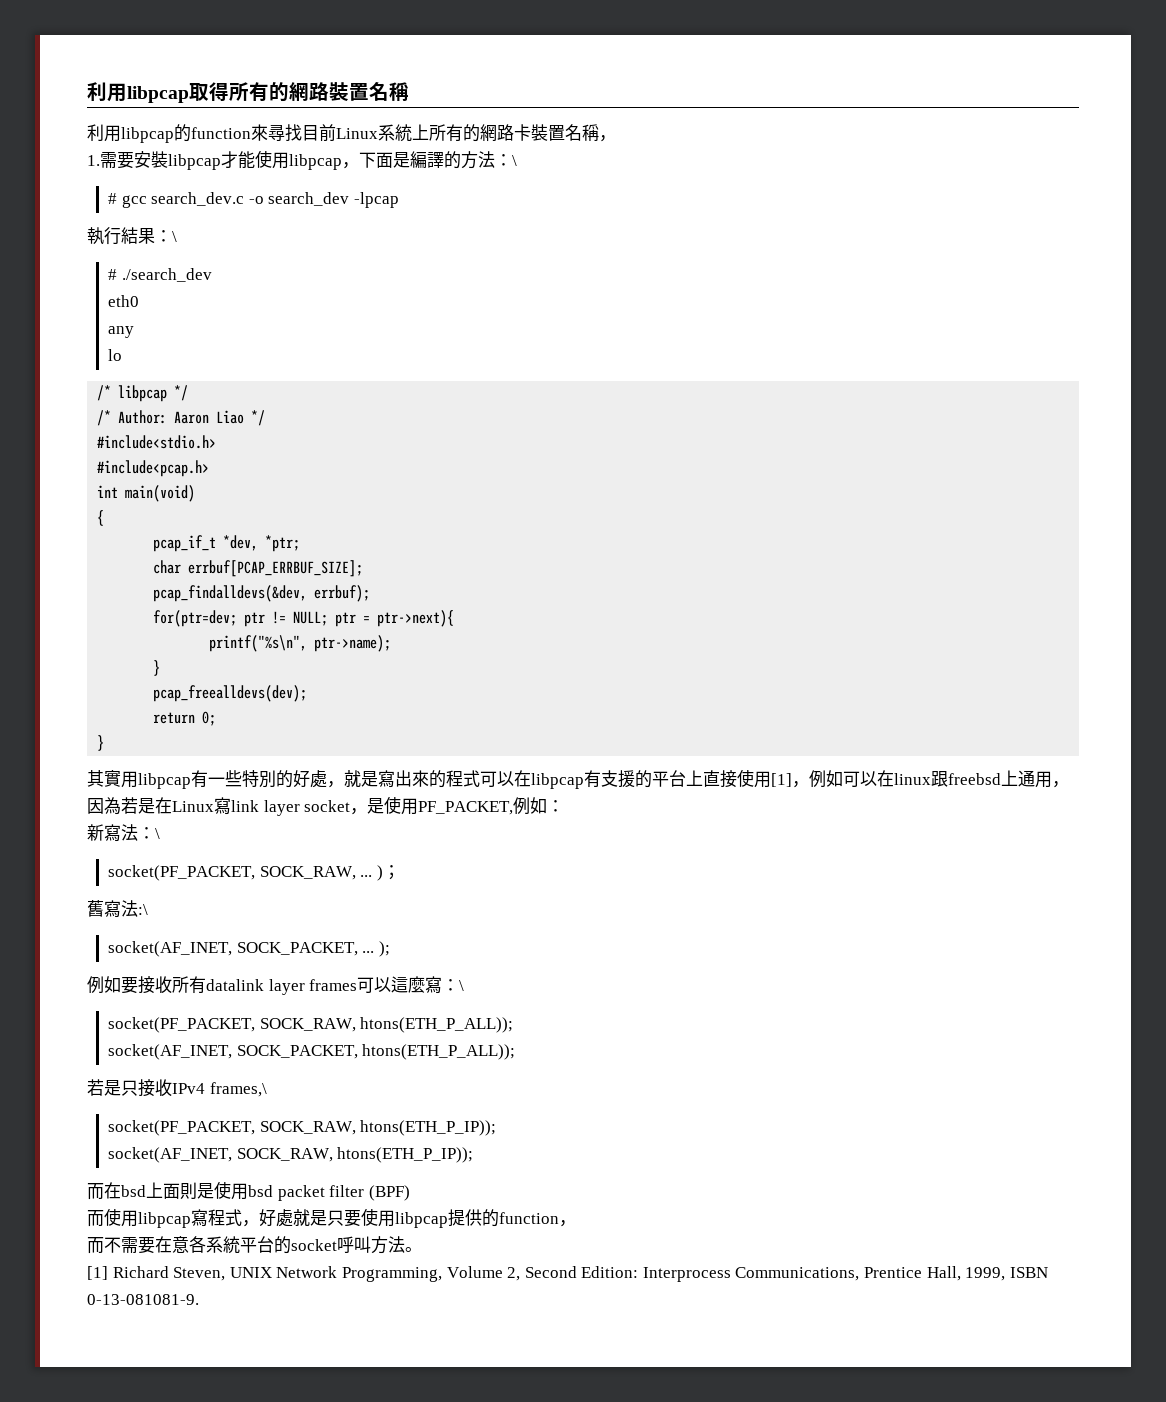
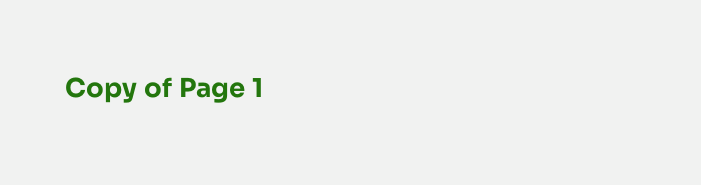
- 利用libpcap取得所有的網路裝置名稱
- 利用libpcap的function來尋找目前Linux系統上所有的網路卡裝置名稱，
- 1.需要安裝libpcap才能使用libpcap，下面是編譯的方法：\
- # gcc search_dev.c -o search_dev -lpcap
- 執行結果：\
- # ./search_dev
- eth0
- any
- lo
- /* libpcap */
- /* Author: Aaron Liao */
- #include<stdio.h>
- #include<pcap.h>
- int main(void)
- {
- pcap_if_t *dev, *ptr;
- char errbuf[PCAP_ERRBUF_SIZE];
- pcap_findalldevs(&dev, errbuf);
- for(ptr=dev; ptr != NULL; ptr = ptr->next){
- printf("%s\n", ptr->name);
- }
- pcap_freealldevs(dev);
- return 0;
- }
- 其實用libpcap有一些特別的好處，就是寫出來的程式可以在libpcap有支援的平台上直接使用[1]，例如可以在linux跟freebsd上通用，因為若是在Linux寫link layer socket，是使用PF_PACKET,例如：
- 新寫法：\
- socket(PF_PACKET, SOCK_RAW, ... )；
- 舊寫法:\
- socket(AF_INET, SOCK_PACKET, ... );
- 例如要接收所有datalink layer frames可以這麼寫：\
- socket(PF_PACKET, SOCK_RAW, htons(ETH_P_ALL));
- socket(AF_INET, SOCK_PACKET, htons(ETH_P_ALL));
- 若是只接收IPv4 frames,\
- socket(PF_PACKET, SOCK_RAW, htons(ETH_P_IP));
- socket(AF_INET, SOCK_RAW, htons(ETH_P_IP));
- 而在bsd上面則是使用bsd packet filter (BPF)
- 而使用libpcap寫程式，好處就是只要使用libpcap提供的function，
- 而不需要在意各系統平台的socket呼叫方法。
- [1] Richard Steven, UNIX Network Programming, Volume 2, Second Edition: Interprocess Communications, Prentice Hall, 1999, ISBN 0-13-081081-9.
+ Copy of Page 1

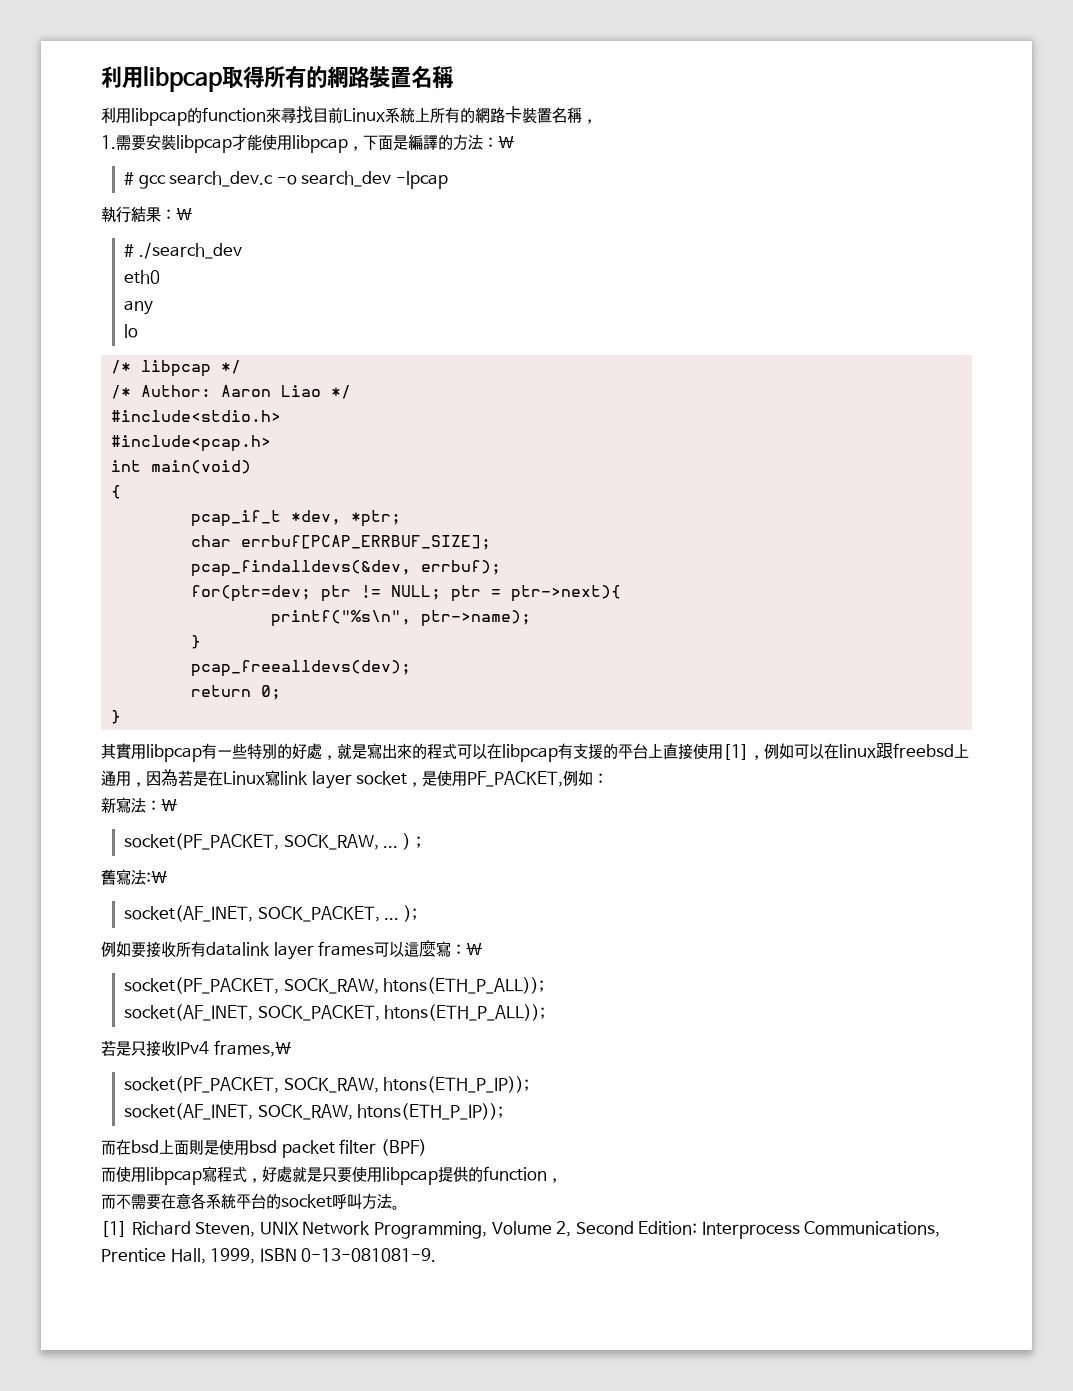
- Copy of Page 1
+ 利用libpcap取得所有的網路裝置名稱
+ 利用libpcap的function來尋找目前Linux系統上所有的網路卡裝置名稱，
+ 1.需要安裝libpcap才能使用libpcap，下面是編譯的方法：\
+ # gcc search_dev.c -o search_dev -lpcap
+ 執行結果：\
+ # ./search_dev
+ eth0
+ any
+ lo
+ /* libpcap */
+ /* Author: Aaron Liao */
+ #include<stdio.h>
+ #include<pcap.h>
+ int main(void)
+ {
+ pcap_if_t *dev, *ptr;
+ char errbuf[PCAP_ERRBUF_SIZE];
+ pcap_findalldevs(&dev, errbuf);
+ for(ptr=dev; ptr != NULL; ptr = ptr->next){
+ printf("%s\n", ptr->name);
+ }
+ pcap_freealldevs(dev);
+ return 0;
+ }
+ 其實用libpcap有一些特別的好處，就是寫出來的程式可以在libpcap有支援的平台上直接使用[1]，例如可以在linux跟freebsd上通用，因為若是在Linux寫link layer socket，是使用PF_PACKET,例如：
+ 新寫法：\
+ socket(PF_PACKET, SOCK_RAW, ... )；
+ 舊寫法:\
+ socket(AF_INET, SOCK_PACKET, ... );
+ 例如要接收所有datalink layer frames可以這麼寫：\
+ socket(PF_PACKET, SOCK_RAW, htons(ETH_P_ALL));
+ socket(AF_INET, SOCK_PACKET, htons(ETH_P_ALL));
+ 若是只接收IPv4 frames,\
+ socket(PF_PACKET, SOCK_RAW, htons(ETH_P_IP));
+ socket(AF_INET, SOCK_RAW, htons(ETH_P_IP));
+ 而在bsd上面則是使用bsd packet filter (BPF)
+ 而使用libpcap寫程式，好處就是只要使用libpcap提供的function，
+ 而不需要在意各系統平台的socket呼叫方法。
+ [1] Richard Steven, UNIX Network Programming, Volume 2, Second Edition: Interprocess Communications, Prentice Hall, 1999, ISBN 0-13-081081-9.

